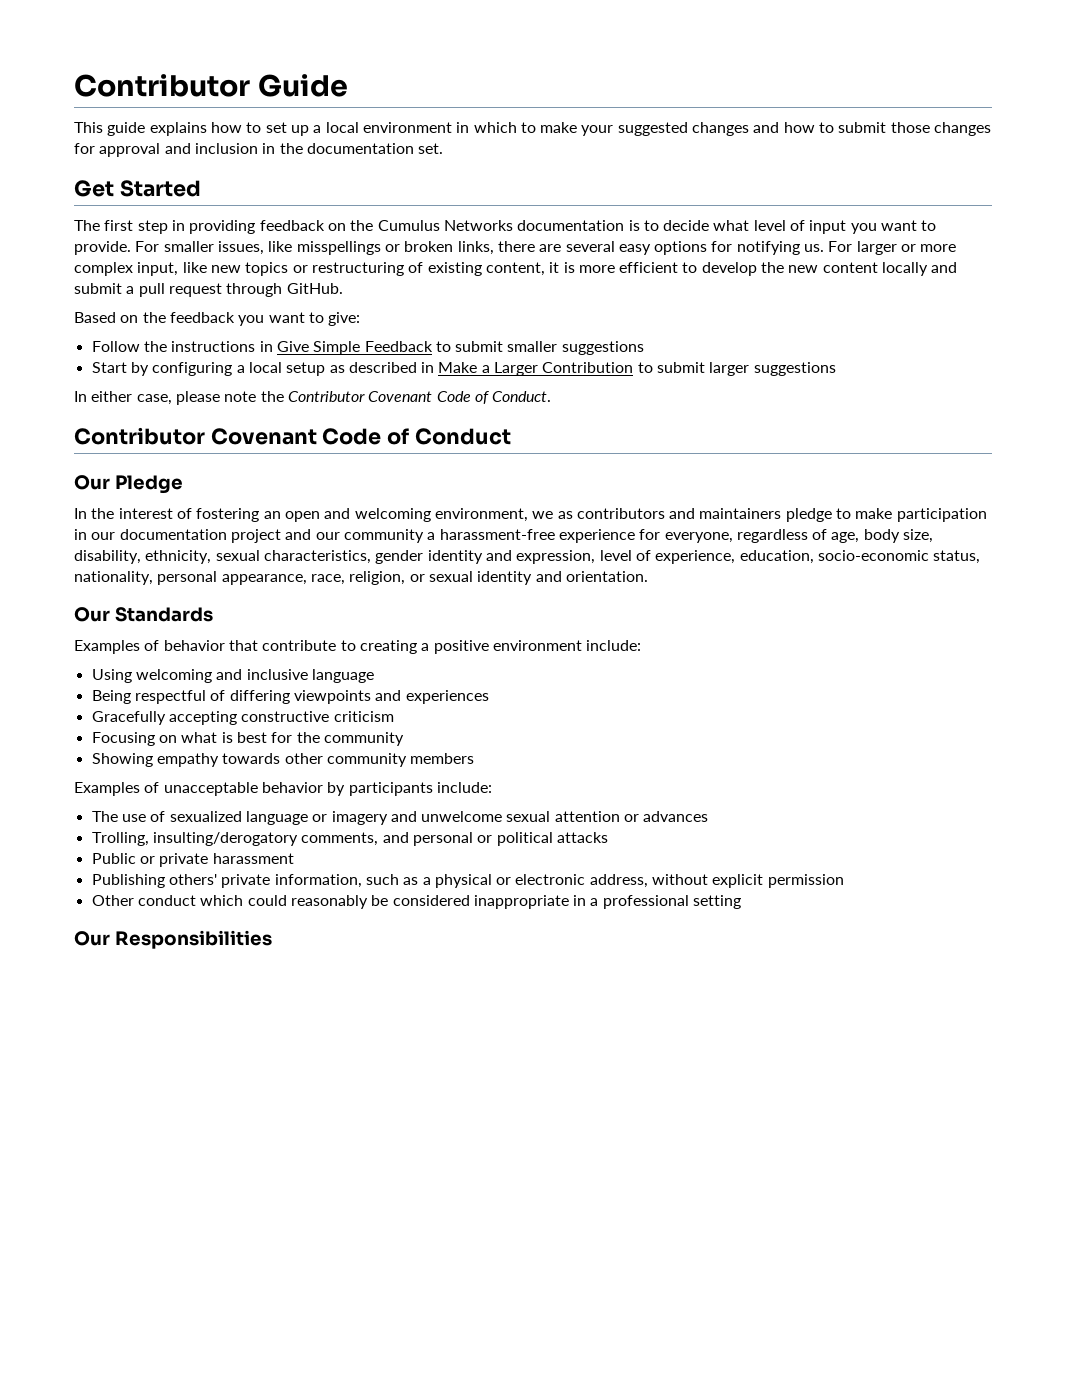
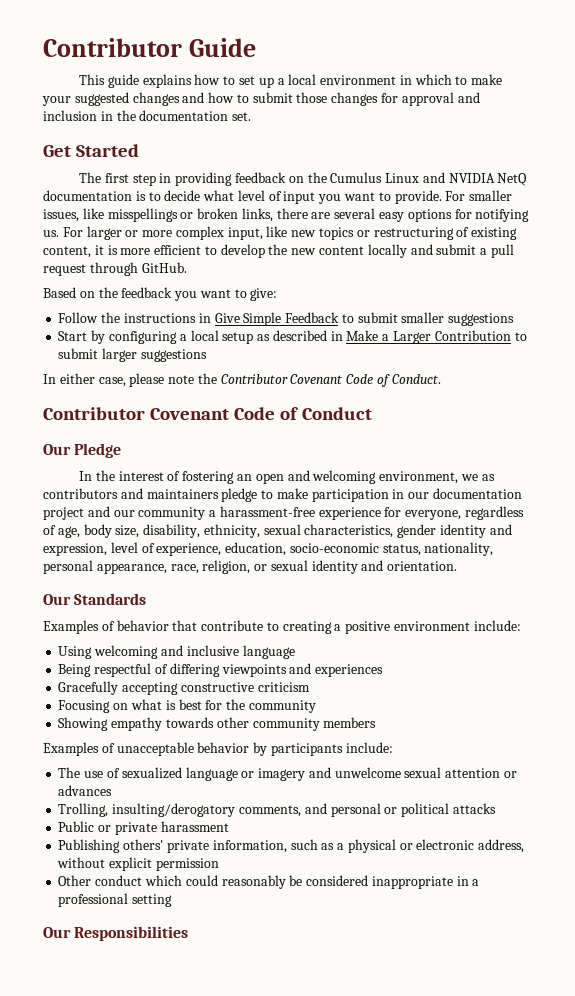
- The first step in providing feedback on the Cumulus Networks documentation is to decide what level of input you want to provide.
+ The first step in providing feedback on the Cumulus Linux and NVIDIA NetQ documentation is to decide what level of input you want to provide.

